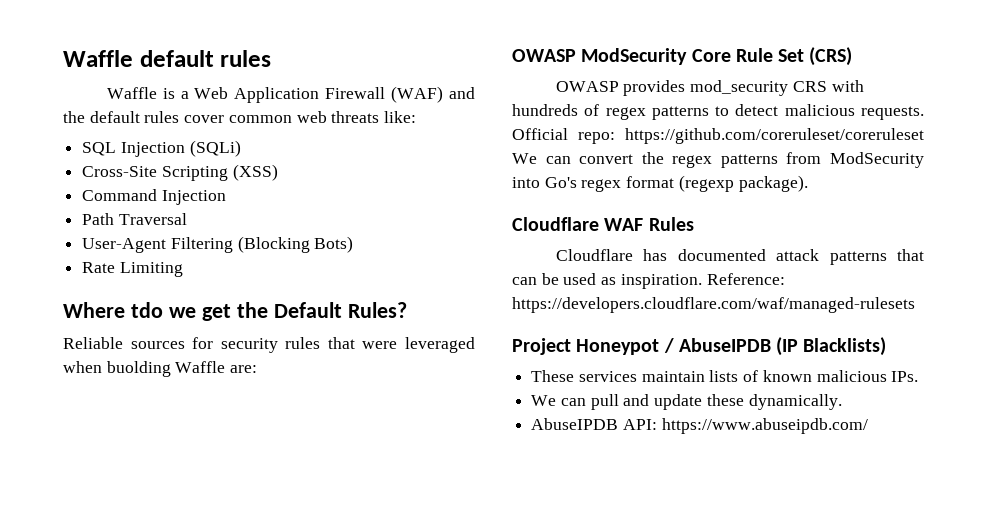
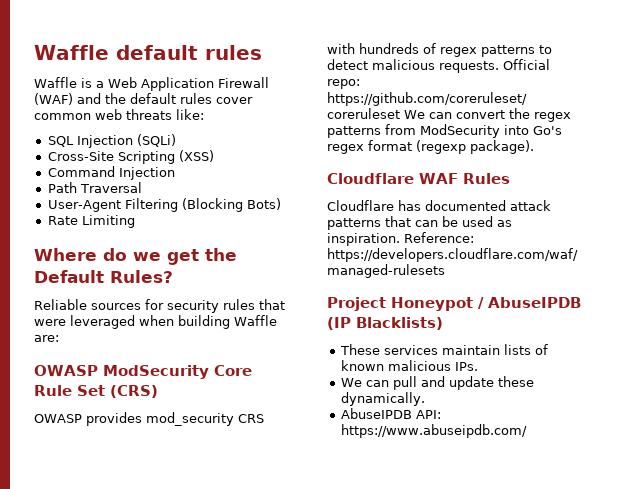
- Where tdo we get the Default Rules?
+ Where do we get the Default Rules?
- Reliable sources for security rules that were leveraged when buolding Waffle are:
+ Reliable sources for security rules that were leveraged when building Waffle are:

